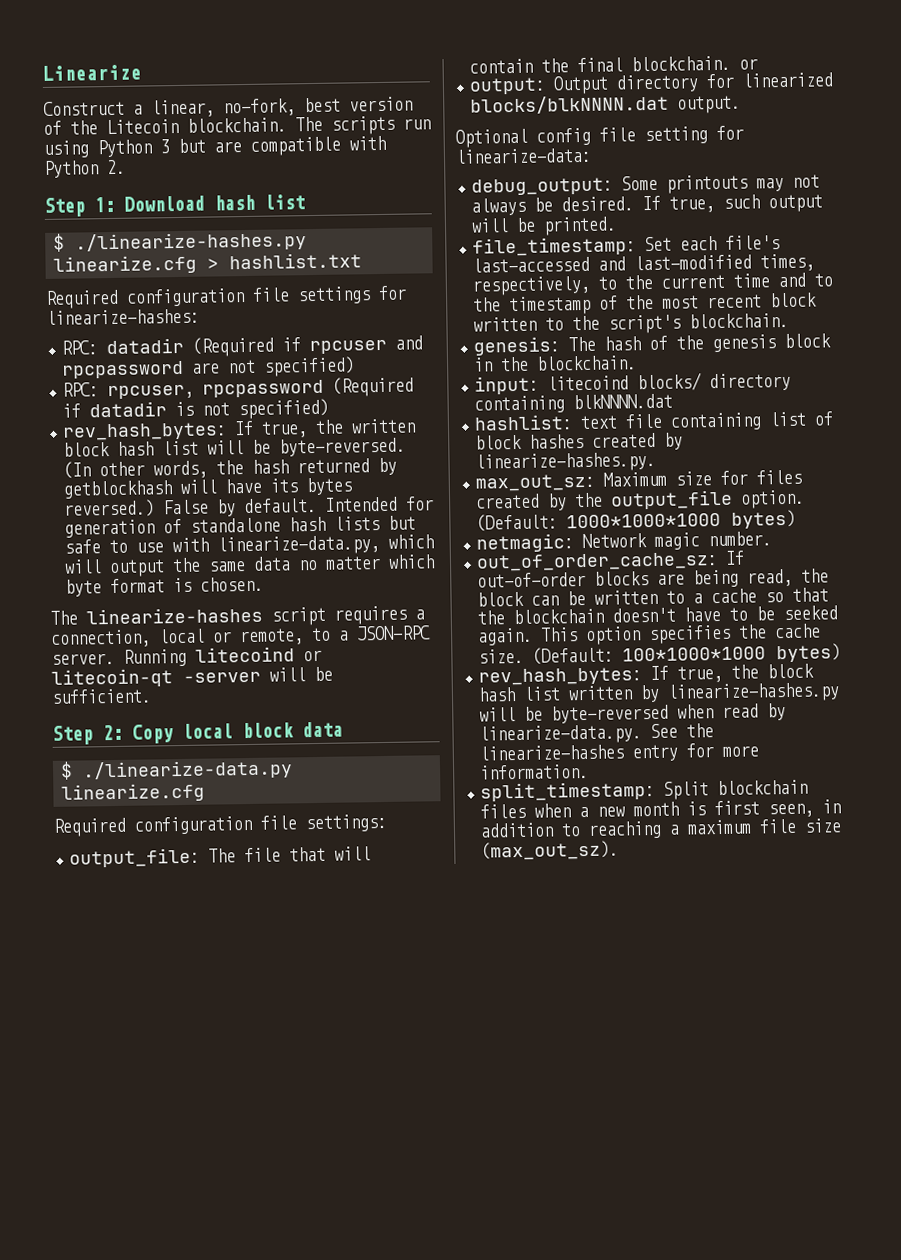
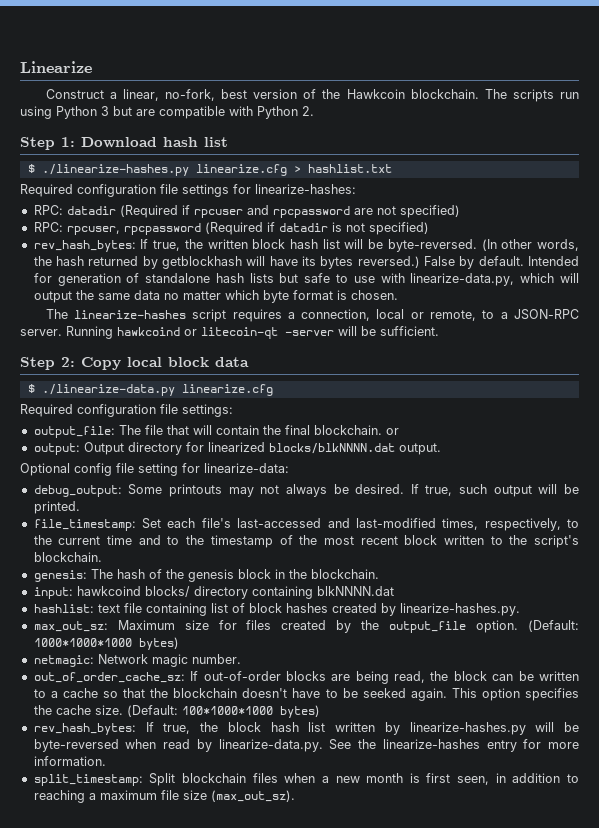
- Construct a linear, no-fork, best version of the Litecoin blockchain.
+ Construct a linear, no-fork, best version of the Hawkcoin blockchain.
- Running litecoind or litecoin-qt -server will be sufficient.
+ Running hawkcoind or litecoin-qt -server will be sufficient.
- input: litecoind blocks/ directory containing blkNNNN.dat
+ input: hawkcoind blocks/ directory containing blkNNNN.dat

